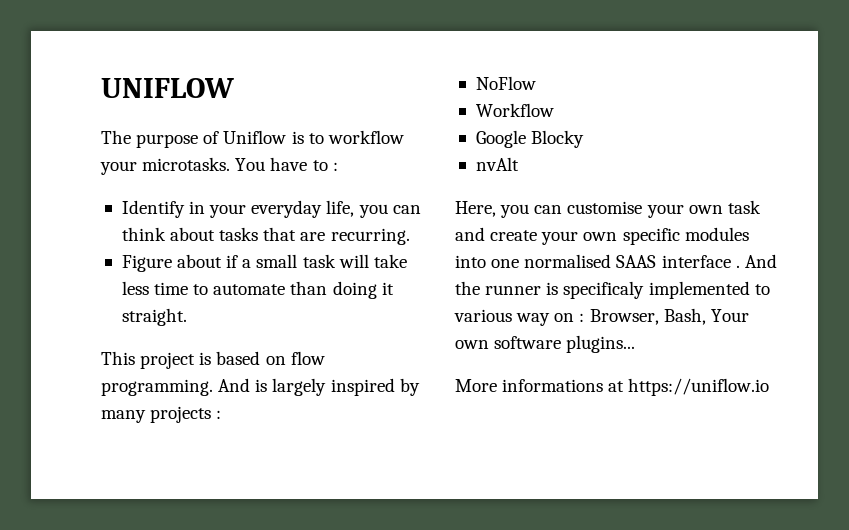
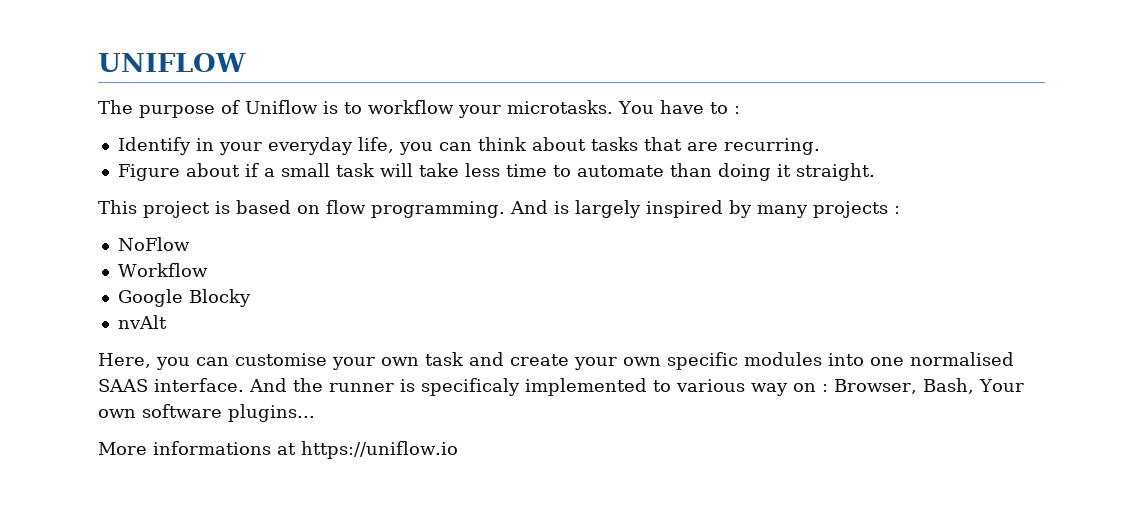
- Here, you can customise your own task and create your own specific modules into one normalised SAAS interface .
+ Here, you can customise your own task and create your own specific modules into one normalised SAAS interface.

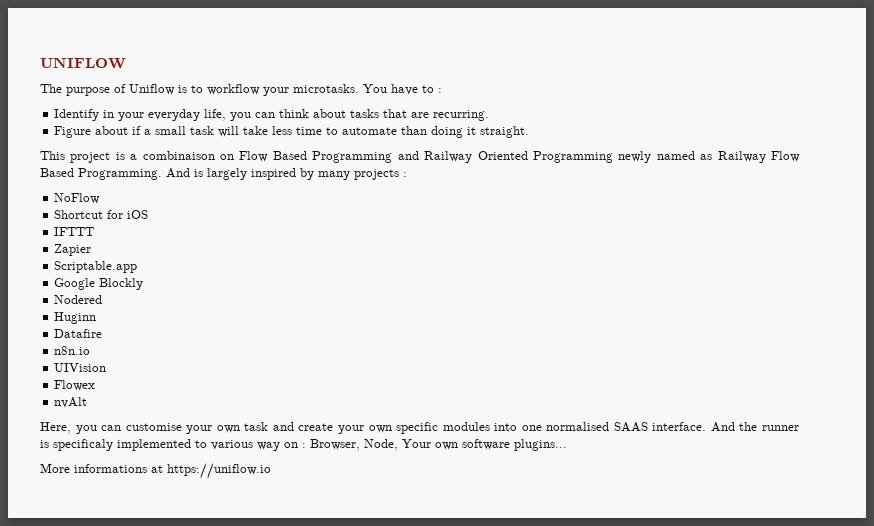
- This project is based on flow programming.
+ This project is a combinaison on Flow Based Programming and Railway Oriented Programming newly named as Railway Flow Based Programming.
- Workflow
- Google Blocky
+ Shortcut for iOS
+ IFTTT
+ Zapier
+ Scriptable.app
+ Google Blockly
+ Nodered
+ Huginn
+ Datafire
+ n8n.io
+ UIVision
+ Flowex
- And the runner is specificaly implemented to various way on : Browser, Bash, Your own software plugins...
+ And the runner is specificaly implemented to various way on : Browser, Node, Your own software plugins...

